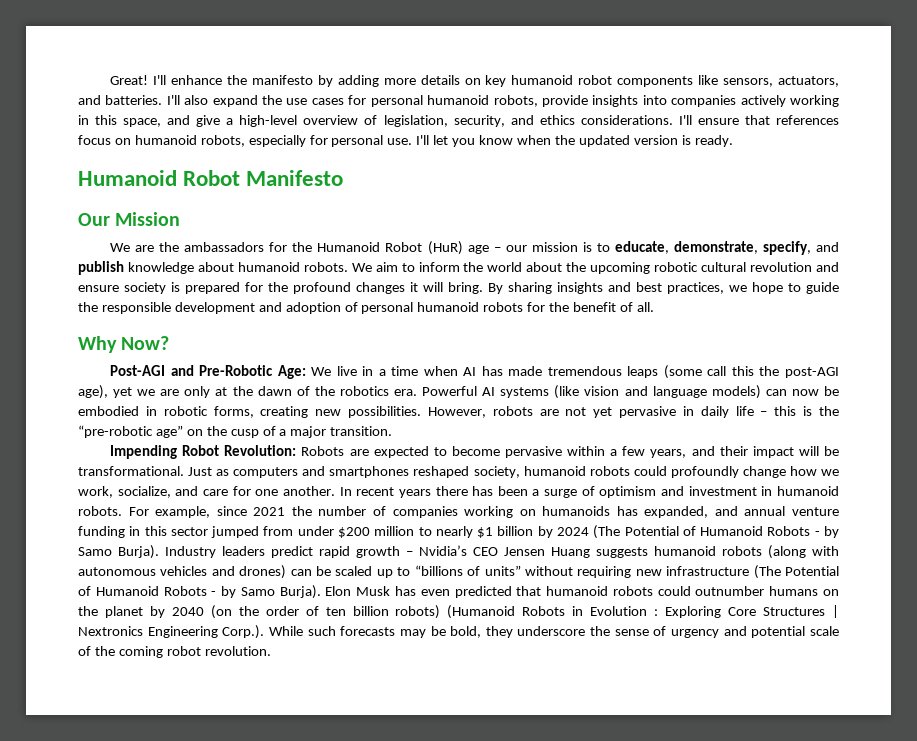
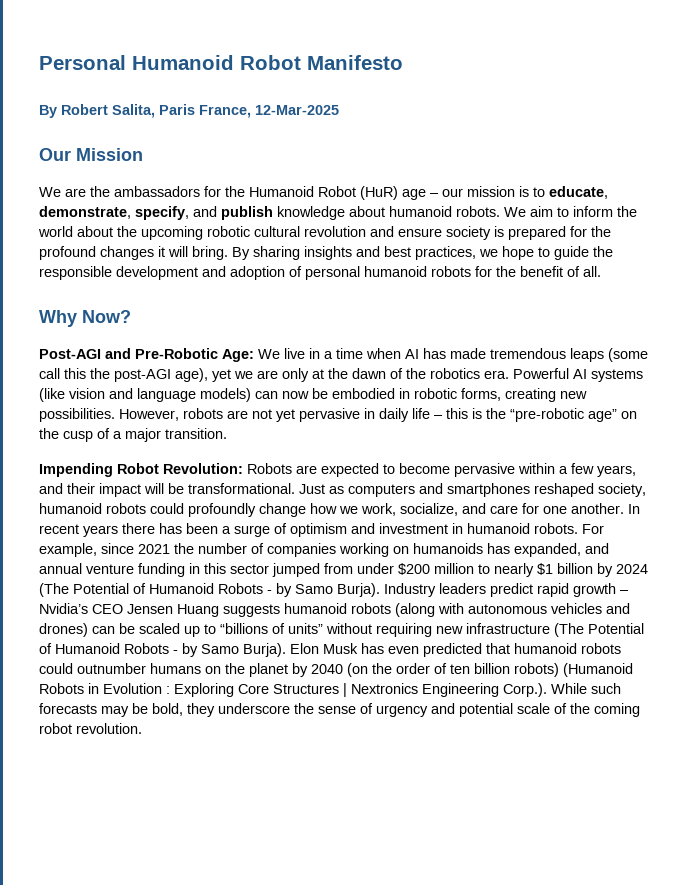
- Great! I'll enhance the manifesto by adding more details on key humanoid robot components like sensors, actuators, and batteries. I'll also expand the use cases for personal humanoid robots, provide insights into companies actively working in this space, and give a high-level overview of legislation, security, and ethics considerations. I'll ensure that references focus on humanoid robots, especially for personal use. I'll let you know when the updated version is ready.
- Humanoid Robot Manifesto
+ Personal Humanoid Robot Manifesto
+ By Robert Salita, Paris France, 12-Mar-2025

